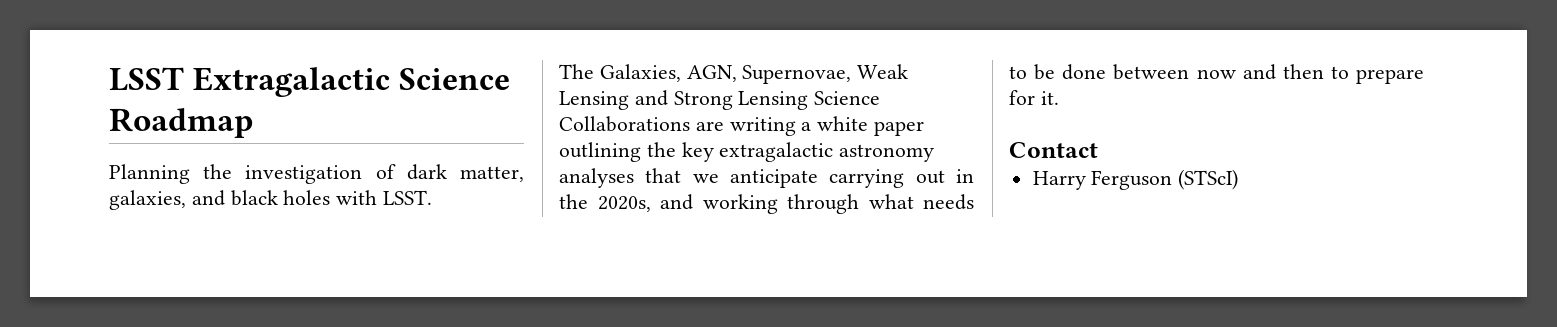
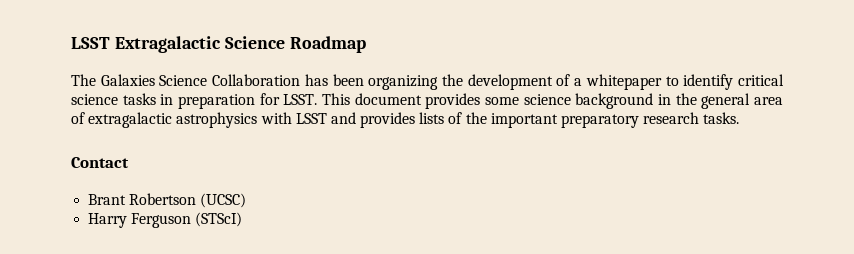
- Planning the investigation of dark matter, galaxies, and black holes with LSST.
- The Galaxies, AGN, Supernovae, Weak Lensing and Strong Lensing Science Collaborations are writing a white paper outlining the key extragalactic astronomy analyses that we anticipate carrying out in the 2020s, and working through what needs to be done between now and then to prepare for it.
+ The Galaxies Science Collaboration has been organizing the development of a whitepaper to identify critical science tasks in preparation for LSST. This document provides some science background in the general area of extragalactic astrophysics with LSST and provides lists of the important preparatory research tasks.
  Contact
+ Brant Robertson (UCSC)

